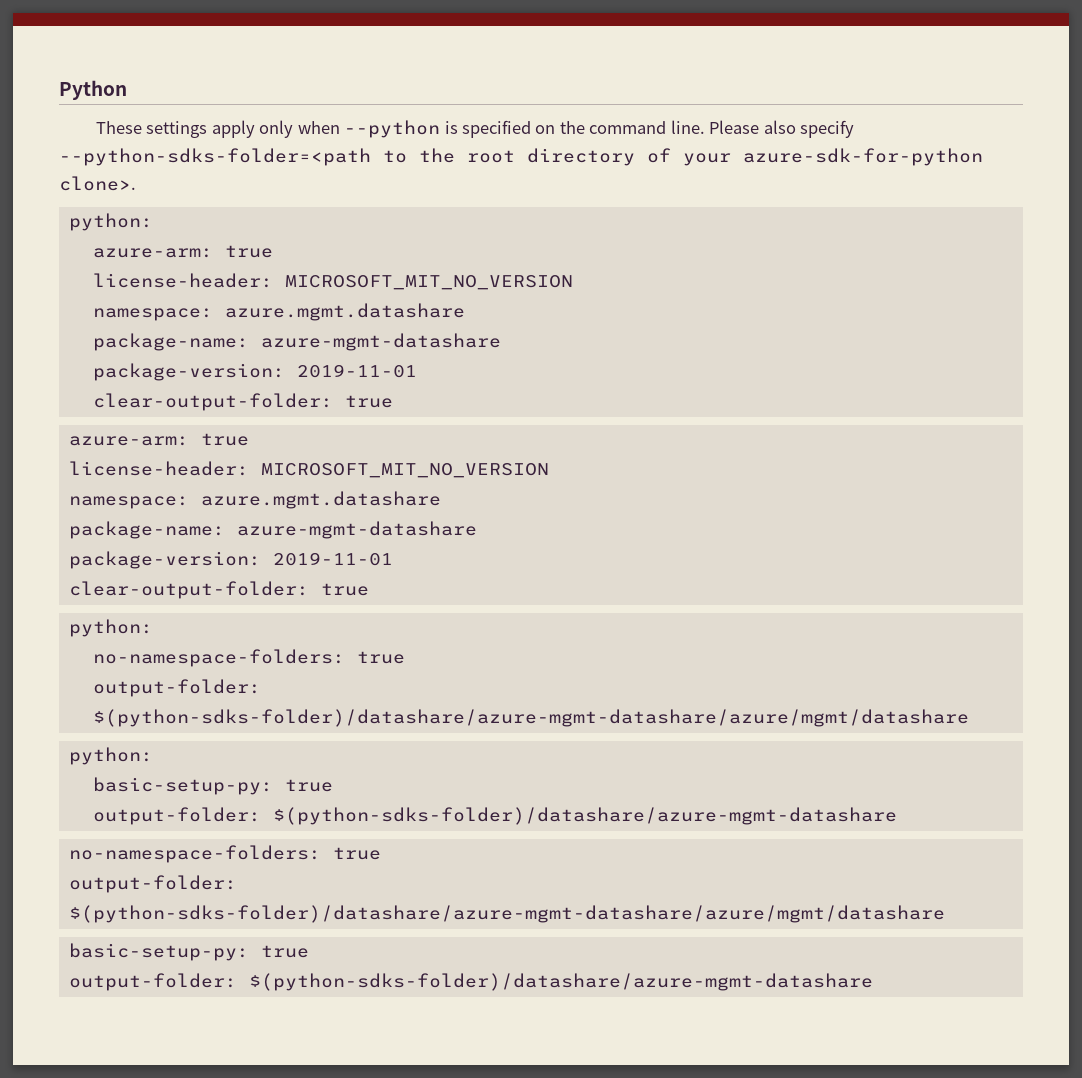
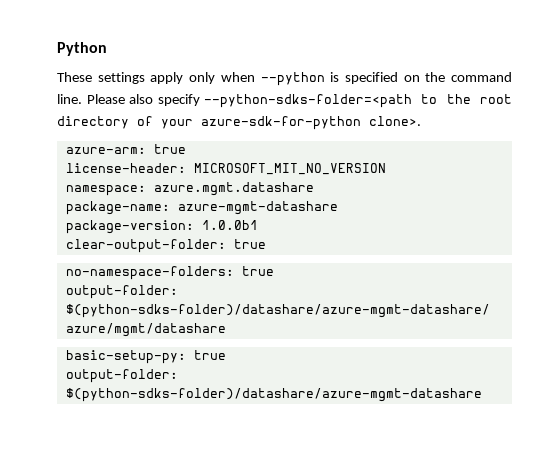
  Please also specify --python-sdks-folder=<path to the root directory of your azure-sdk-for-python clone>.
- python:
  azure-arm: true
  license-header: MICROSOFT_MIT_NO_VERSION
  namespace: azure.mgmt.datashare
  package-name: azure-mgmt-datashare
- package-version: 2019-11-01
+ package-version: 1.0.0b1
  clear-output-folder: true
- azure-arm: true
- license-header: MICROSOFT_MIT_NO_VERSION
- namespace: azure.mgmt.datashare
- package-name: azure-mgmt-datashare
- package-version: 2019-11-01
- clear-output-folder: true
- python:
- no-namespace-folders: true
- output-folder: $(python-sdks-folder)/datashare/azure-mgmt-datashare/azure/mgmt/datashare
- python:
- basic-setup-py: true
- output-folder: $(python-sdks-folder)/datashare/azure-mgmt-datashare

